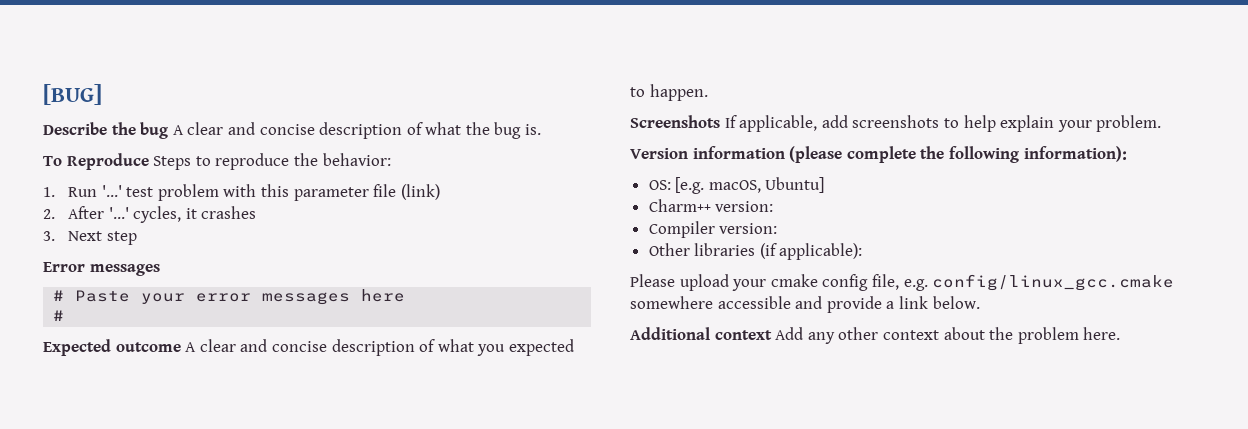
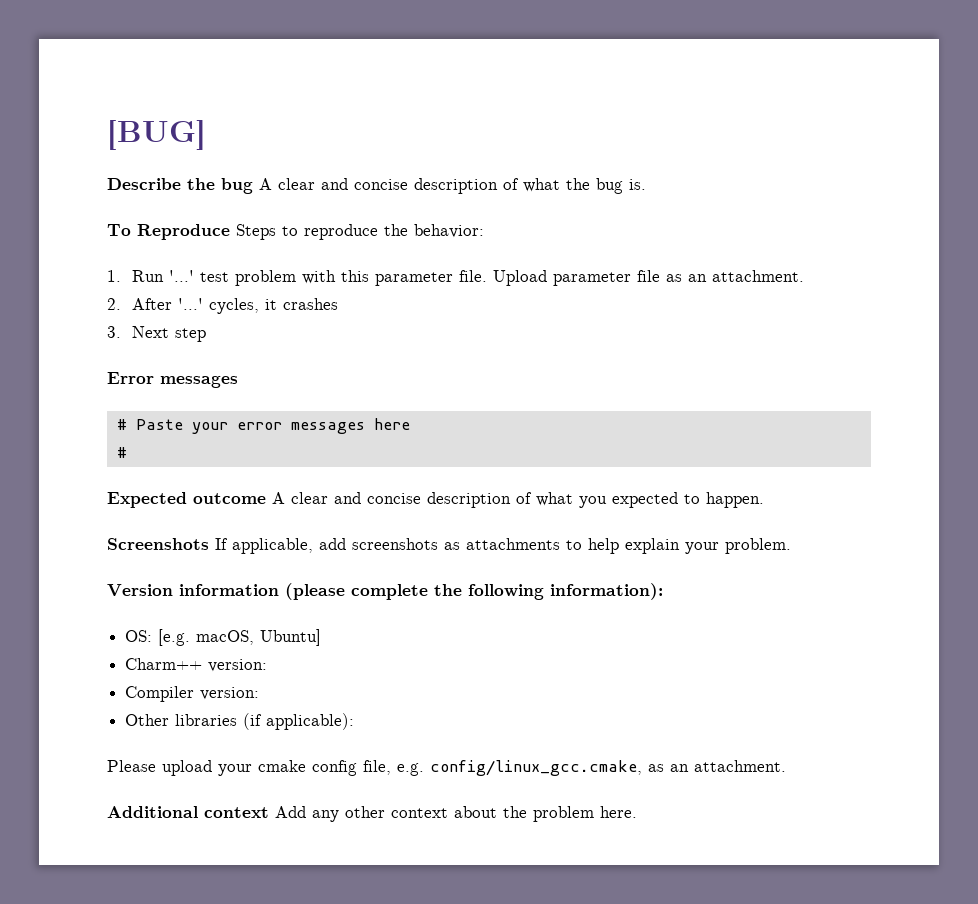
- 1. Run '...' test problem with this parameter file (link)
+ 1. Run '...' test problem with this parameter file. Upload parameter file as an attachment.
- Screenshots If applicable, add screenshots to help explain your problem.
+ Screenshots If applicable, add screenshots as attachments to help explain your problem.
- Please upload your cmake config file, e.g. config/linux_gcc.cmake somewhere accessible and provide a link below.
+ Please upload your cmake config file, e.g. config/linux_gcc.cmake, as an attachment.

